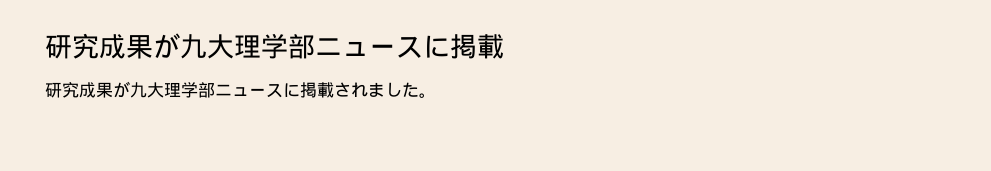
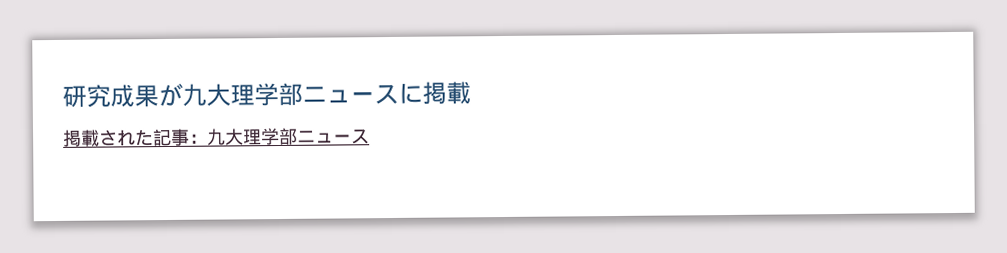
- 研究成果が九大理学部ニュースに掲載されました。
+ 掲載された記事：九大理学部ニュース

